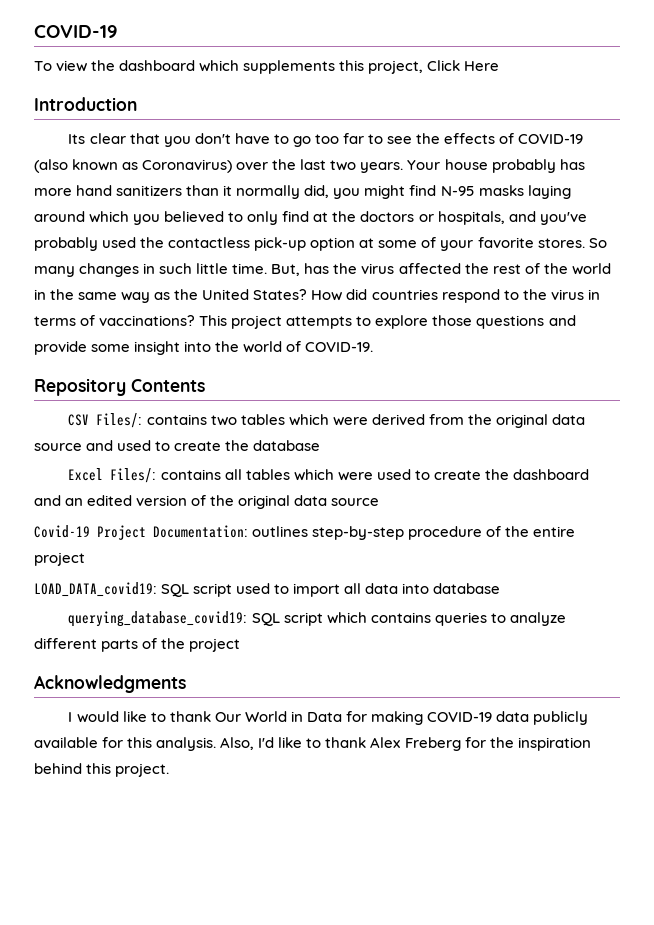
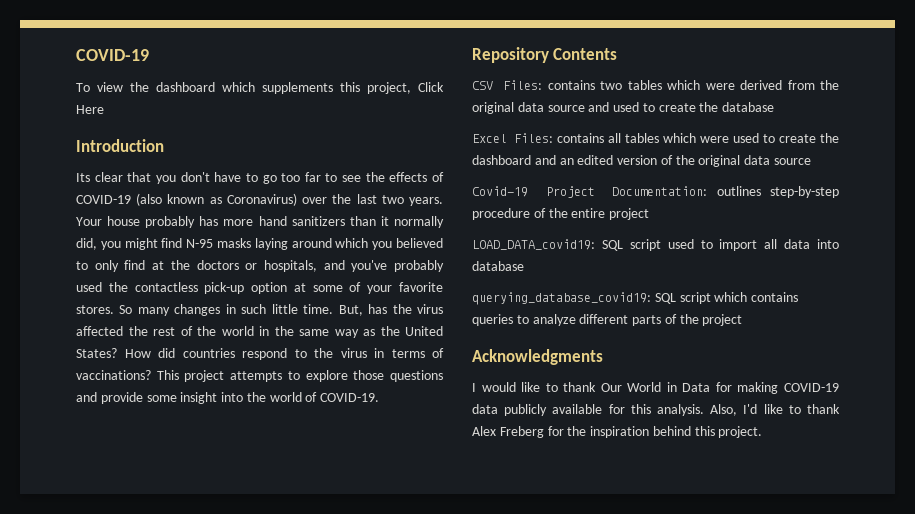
- CSV Files/: contains two tables which were derived from the original data source and used to create the database
+ CSV Files: contains two tables which were derived from the original data source and used to create the database
- Excel Files/: contains all tables which were used to create the dashboard and an edited version of the original data source
+ Excel Files: contains all tables which were used to create the dashboard and an edited version of the original data source

